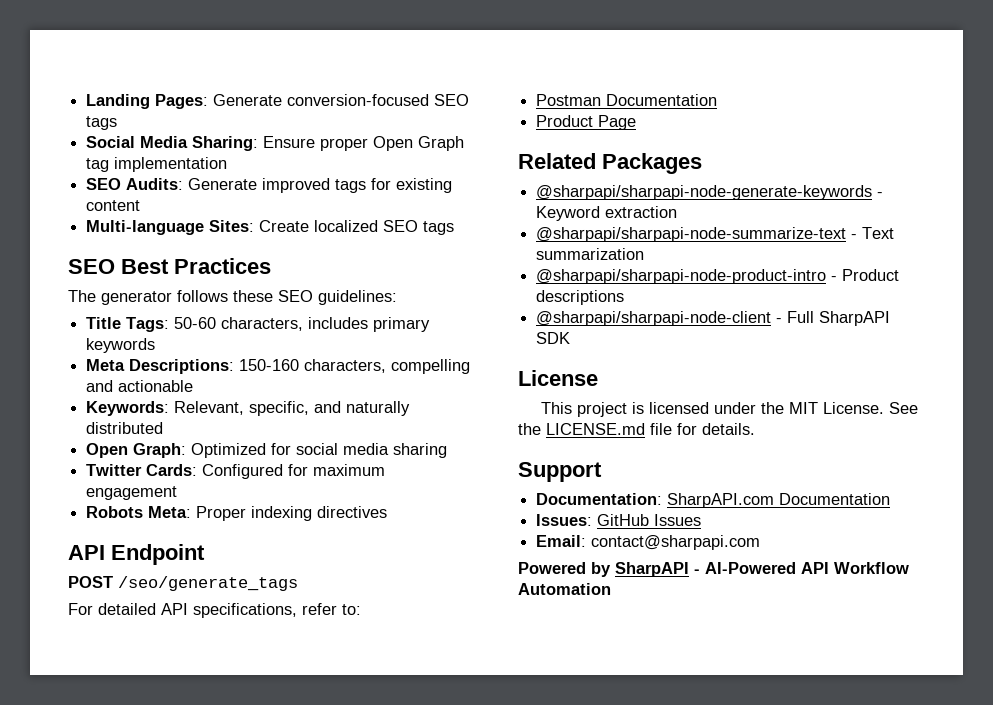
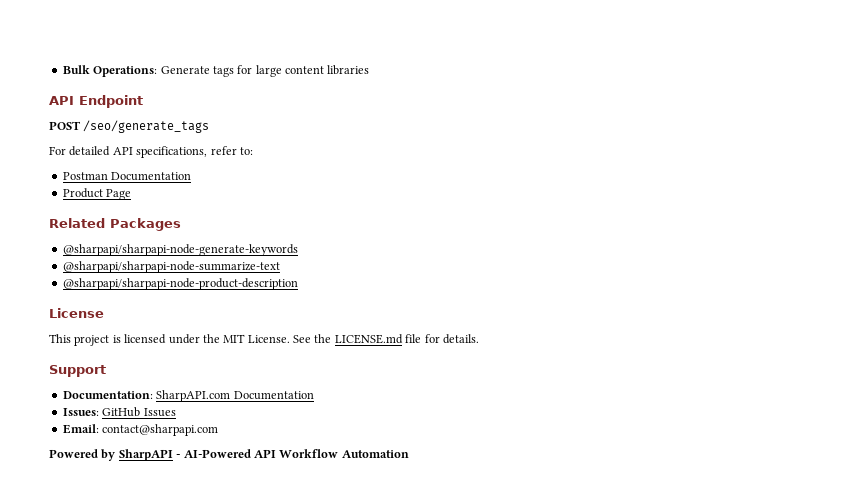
- Landing Pages: Generate conversion-focused SEO tags
- Social Media Sharing: Ensure proper Open Graph tag implementation
- SEO Audits: Generate improved tags for existing content
- Multi-language Sites: Create localized SEO tags
- SEO Best Practices
- The generator follows these SEO guidelines:
- Title Tags: 50-60 characters, includes primary keywords
- Meta Descriptions: 150-160 characters, compelling and actionable
- Keywords: Relevant, specific, and naturally distributed
- Open Graph: Optimized for social media sharing
- Twitter Cards: Configured for maximum engagement
- Robots Meta: Proper indexing directives
+ Bulk Operations: Generate tags for large content libraries
- @sharpapi/sharpapi-node-generate-keywords - Keyword extraction
- @sharpapi/sharpapi-node-summarize-text - Text summarization
- @sharpapi/sharpapi-node-product-intro - Product descriptions
- @sharpapi/sharpapi-node-client - Full SharpAPI SDK
+ @sharpapi/sharpapi-node-generate-keywords
+ @sharpapi/sharpapi-node-summarize-text
+ @sharpapi/sharpapi-node-product-description

